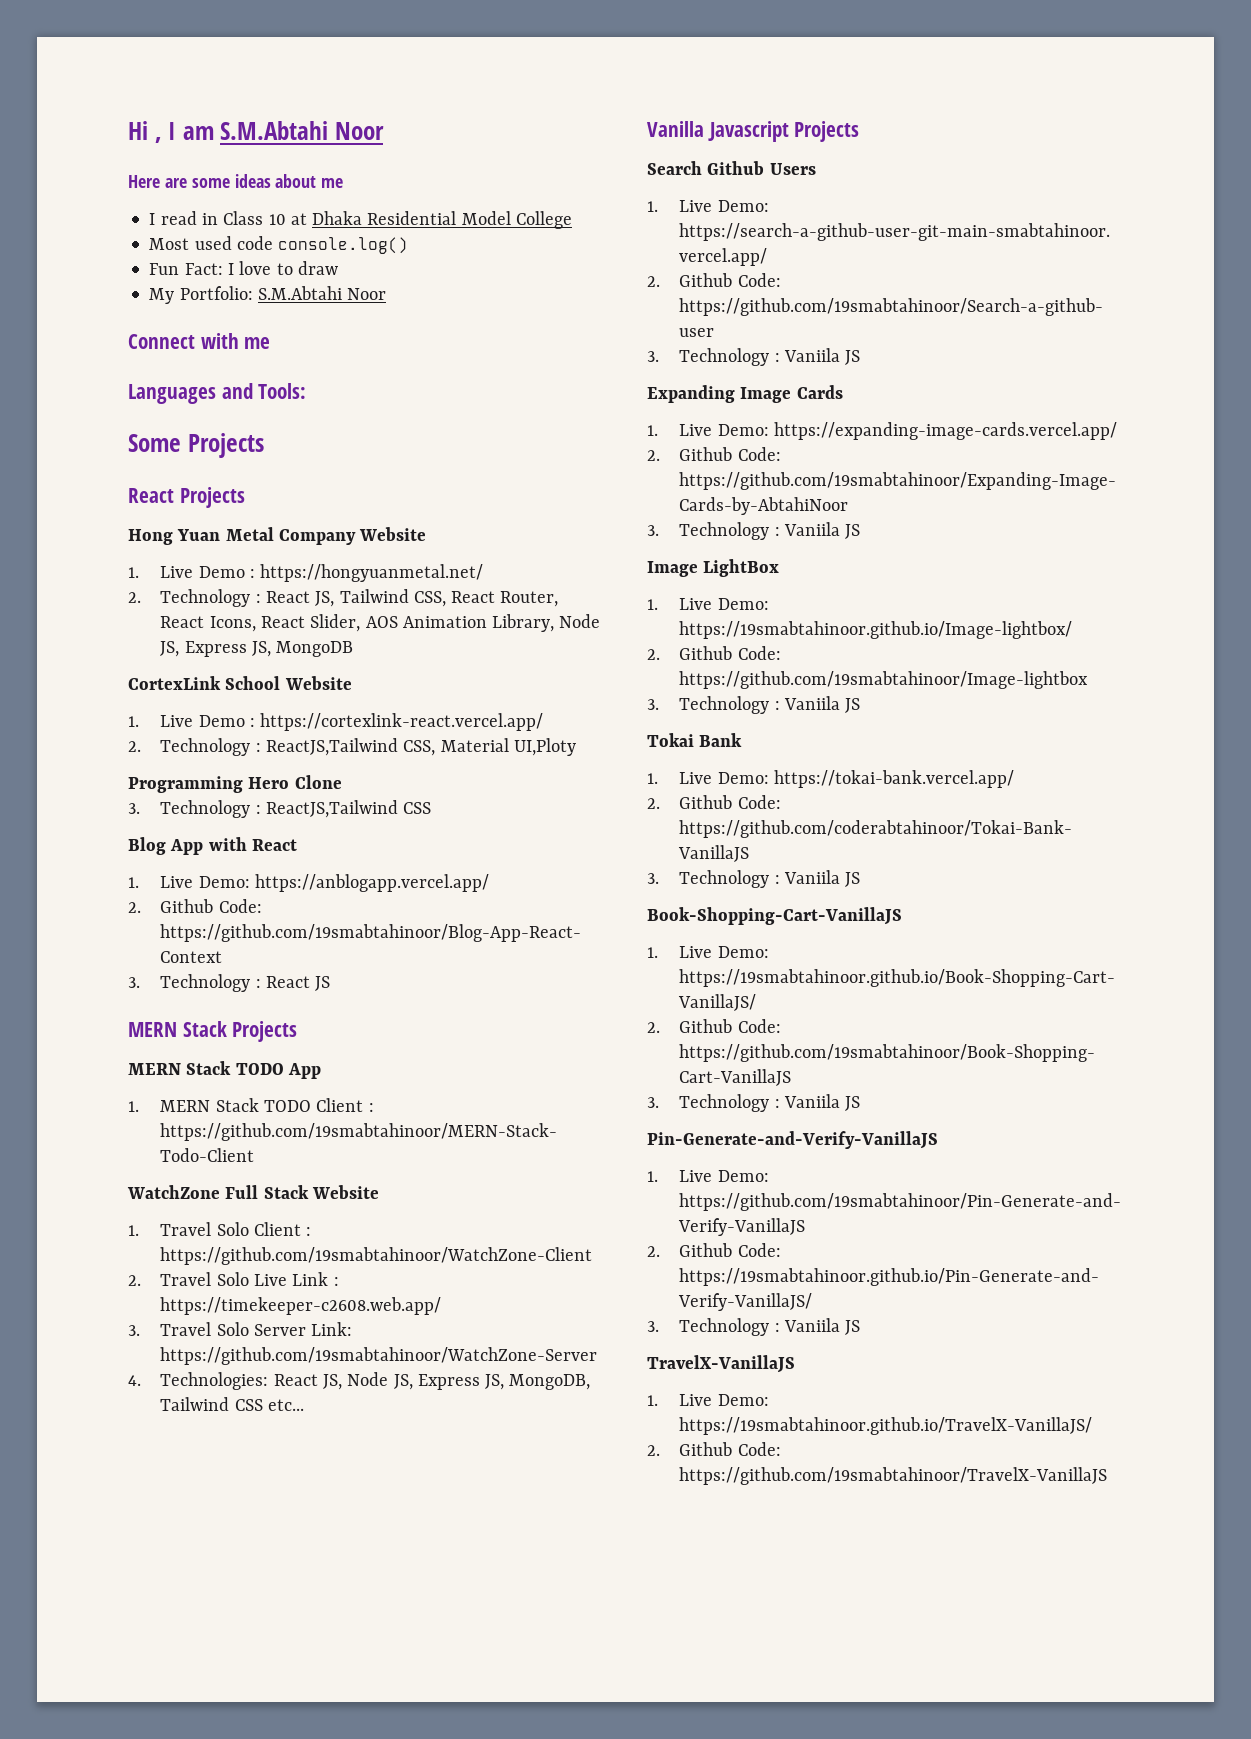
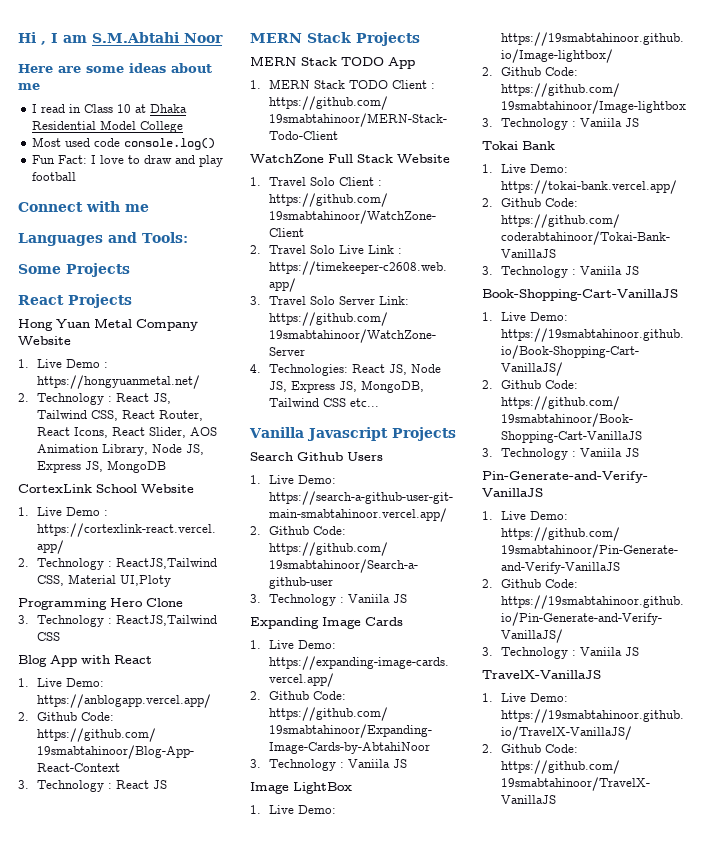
- Fun Fact: I love to draw
- My Portfolio: S.M.Abtahi Noor
+ Fun Fact: I love to draw and play football

